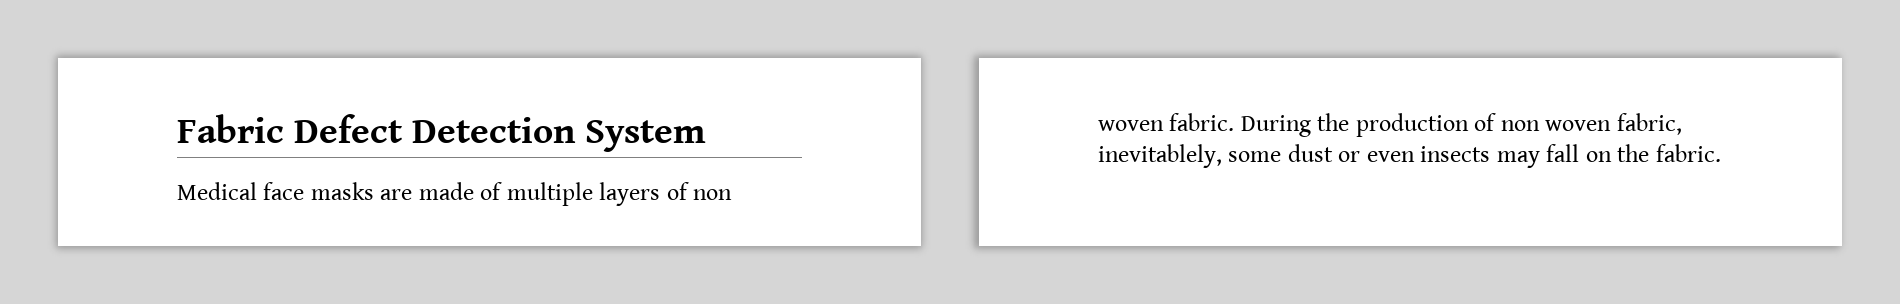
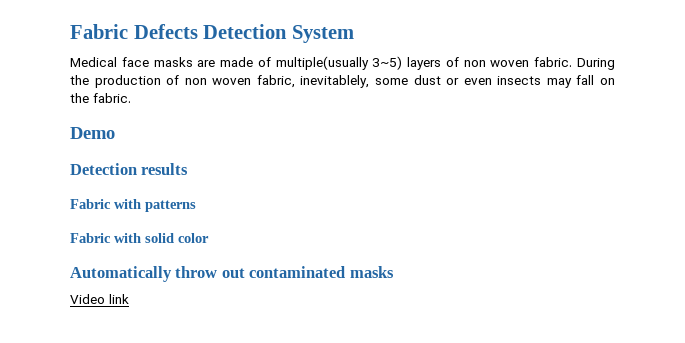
- Fabric Defect Detection System
+ Fabric Defects Detection System
- Medical face masks are made of multiple layers of non woven fabric.
+ Medical face masks are made of multiple(usually 3~5) layers of non woven fabric.
+ Demo
+ Detection results
+ Fabric with patterns
+ Fabric with solid color
+ Automatically throw out contaminated masks
+ Video link

